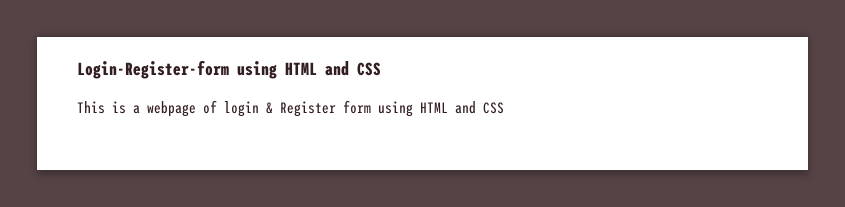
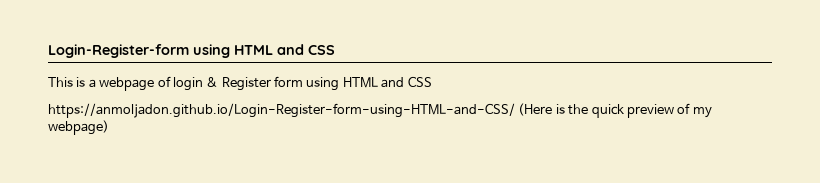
+ https://anmoljadon.github.io/Login-Register-form-using-HTML-and-CSS/ (Here is the quick preview of my webpage)

